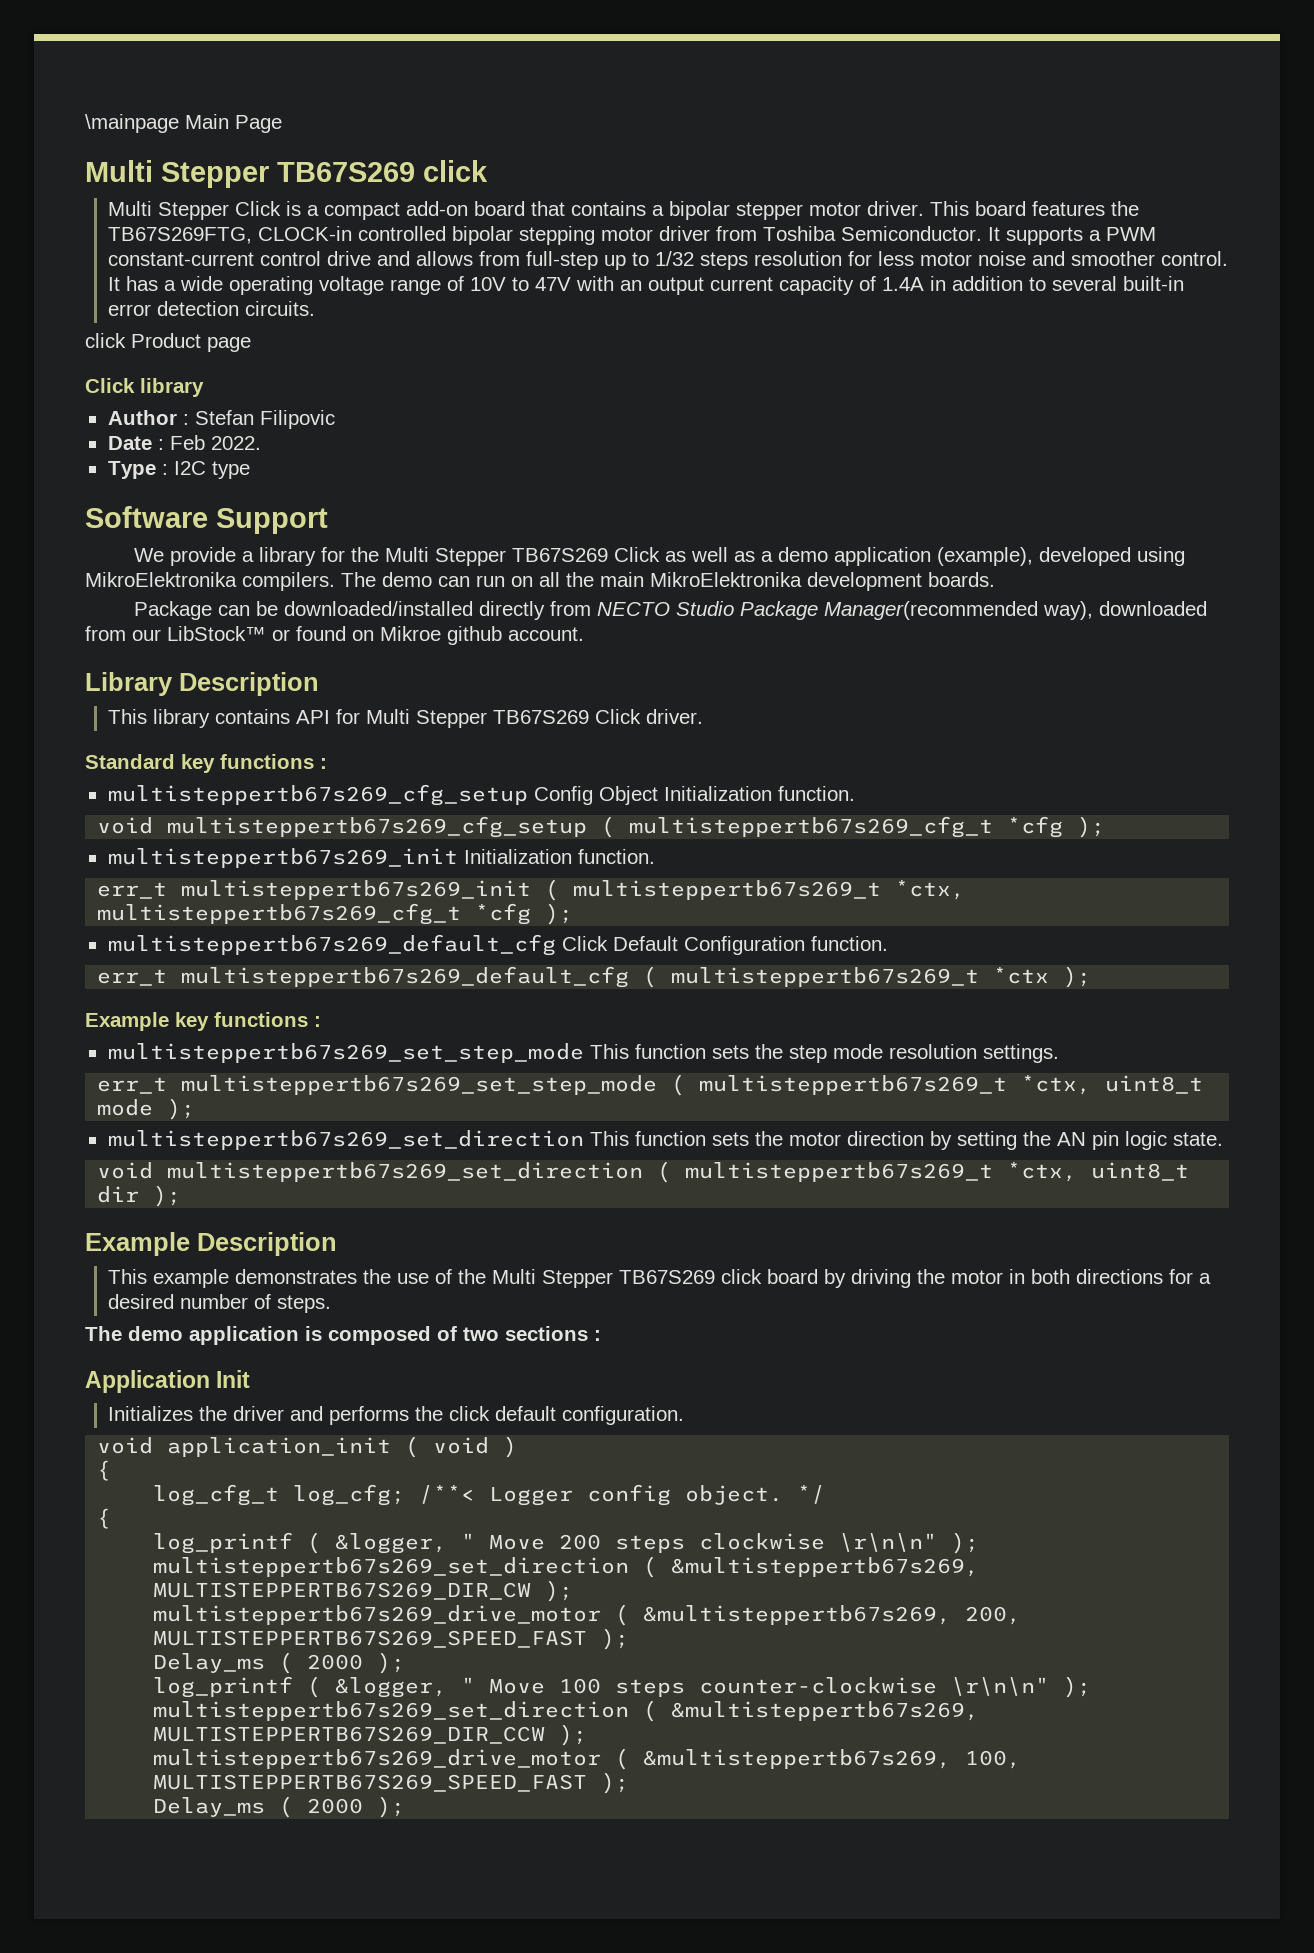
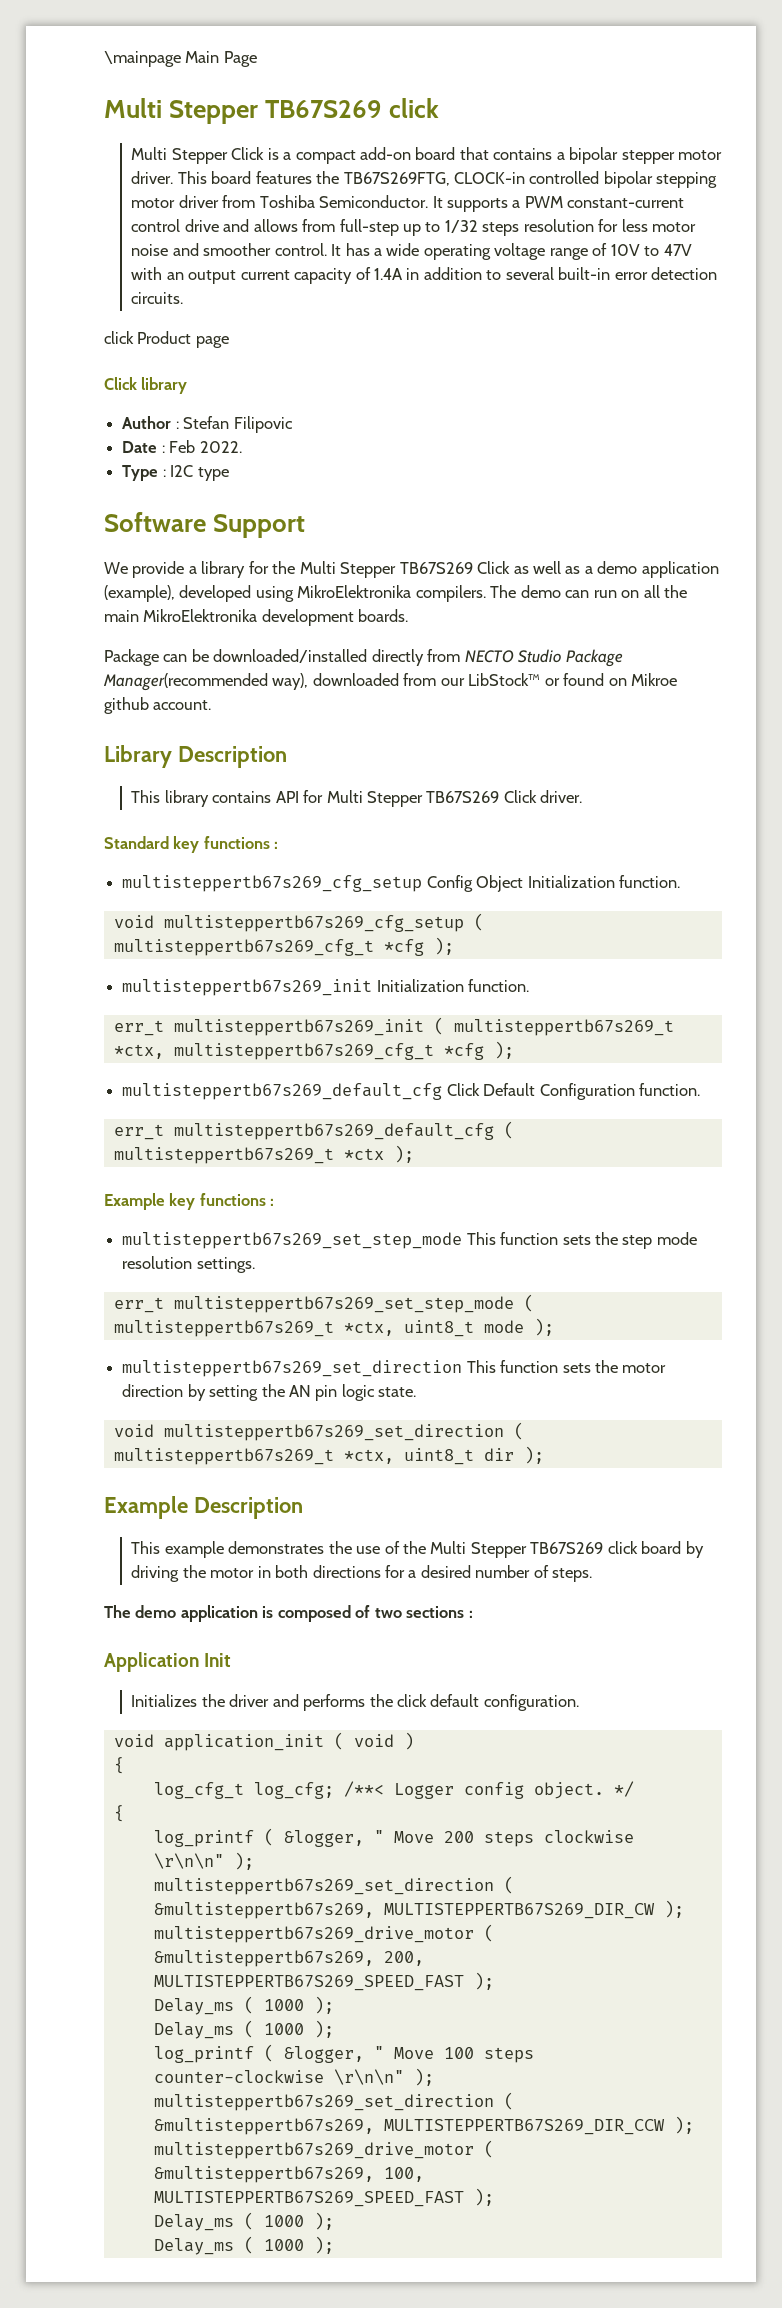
  multisteppertb67s269_drive_motor ( &multisteppertb67s269, 200, MULTISTEPPERTB67S269_SPEED_FAST );
- Delay_ms ( 2000 );
+ Delay_ms ( 1000 );
+ Delay_ms ( 1000 );
  multisteppertb67s269_drive_motor ( &multisteppertb67s269, 100, MULTISTEPPERTB67S269_SPEED_FAST );
- Delay_ms ( 2000 );
+ Delay_ms ( 1000 );
+ Delay_ms ( 1000 );

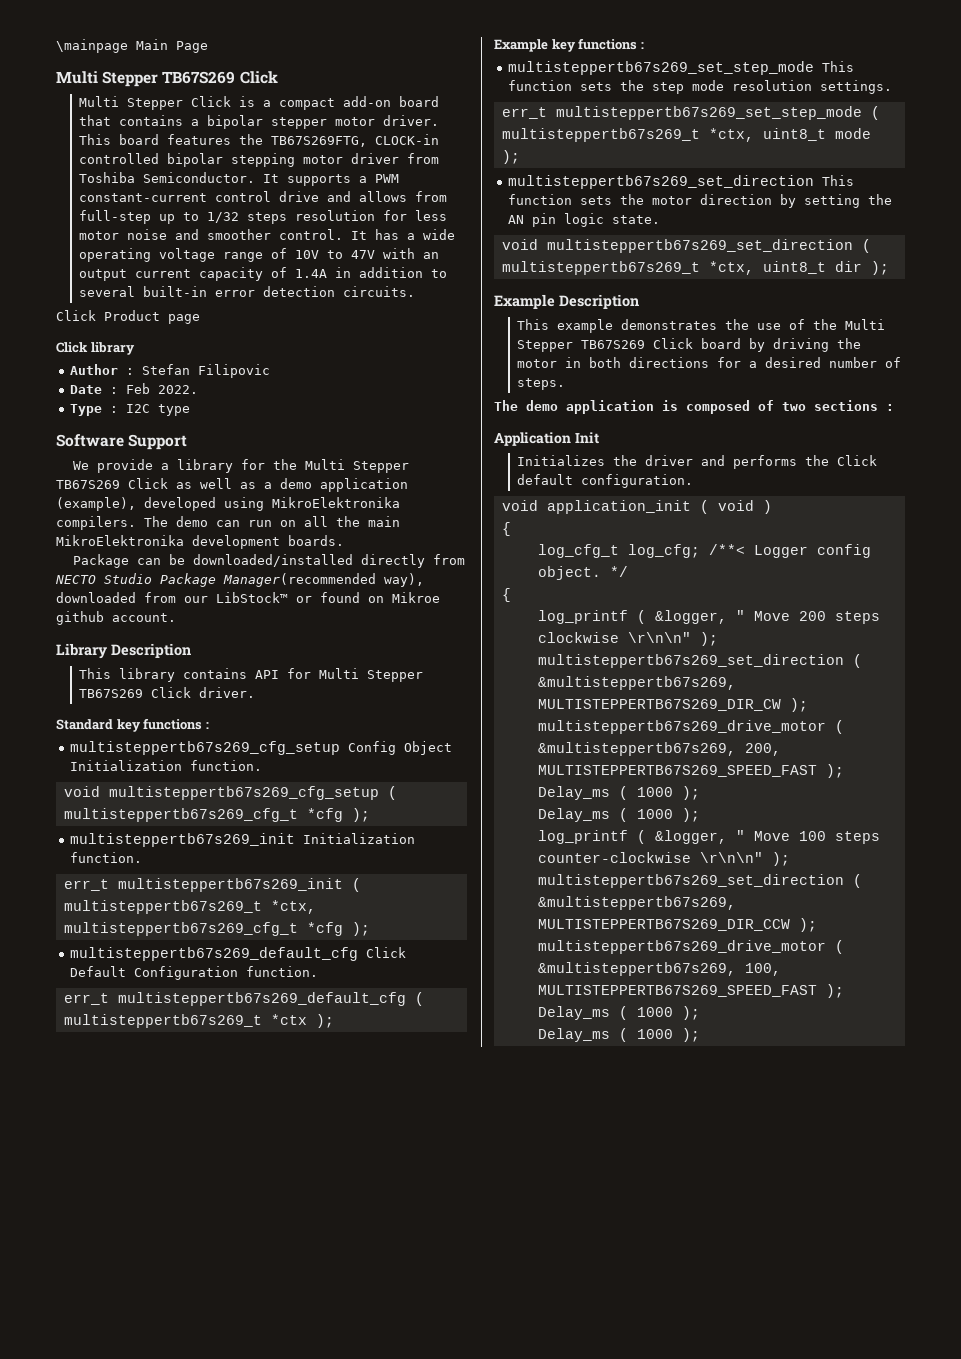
  \mainpage Main Page
- Multi Stepper TB67S269 click
+ Multi Stepper TB67S269 Click
- click Product page
+ Click Product page
- This example demonstrates the use of the Multi Stepper TB67S269 click board by driving the motor in both directions for a desired number of steps.
+ This example demonstrates the use of the Multi Stepper TB67S269 Click board by driving the motor in both directions for a desired number of steps.
- Initializes the driver and performs the click default configuration.
+ Initializes the driver and performs the Click default configuration.

